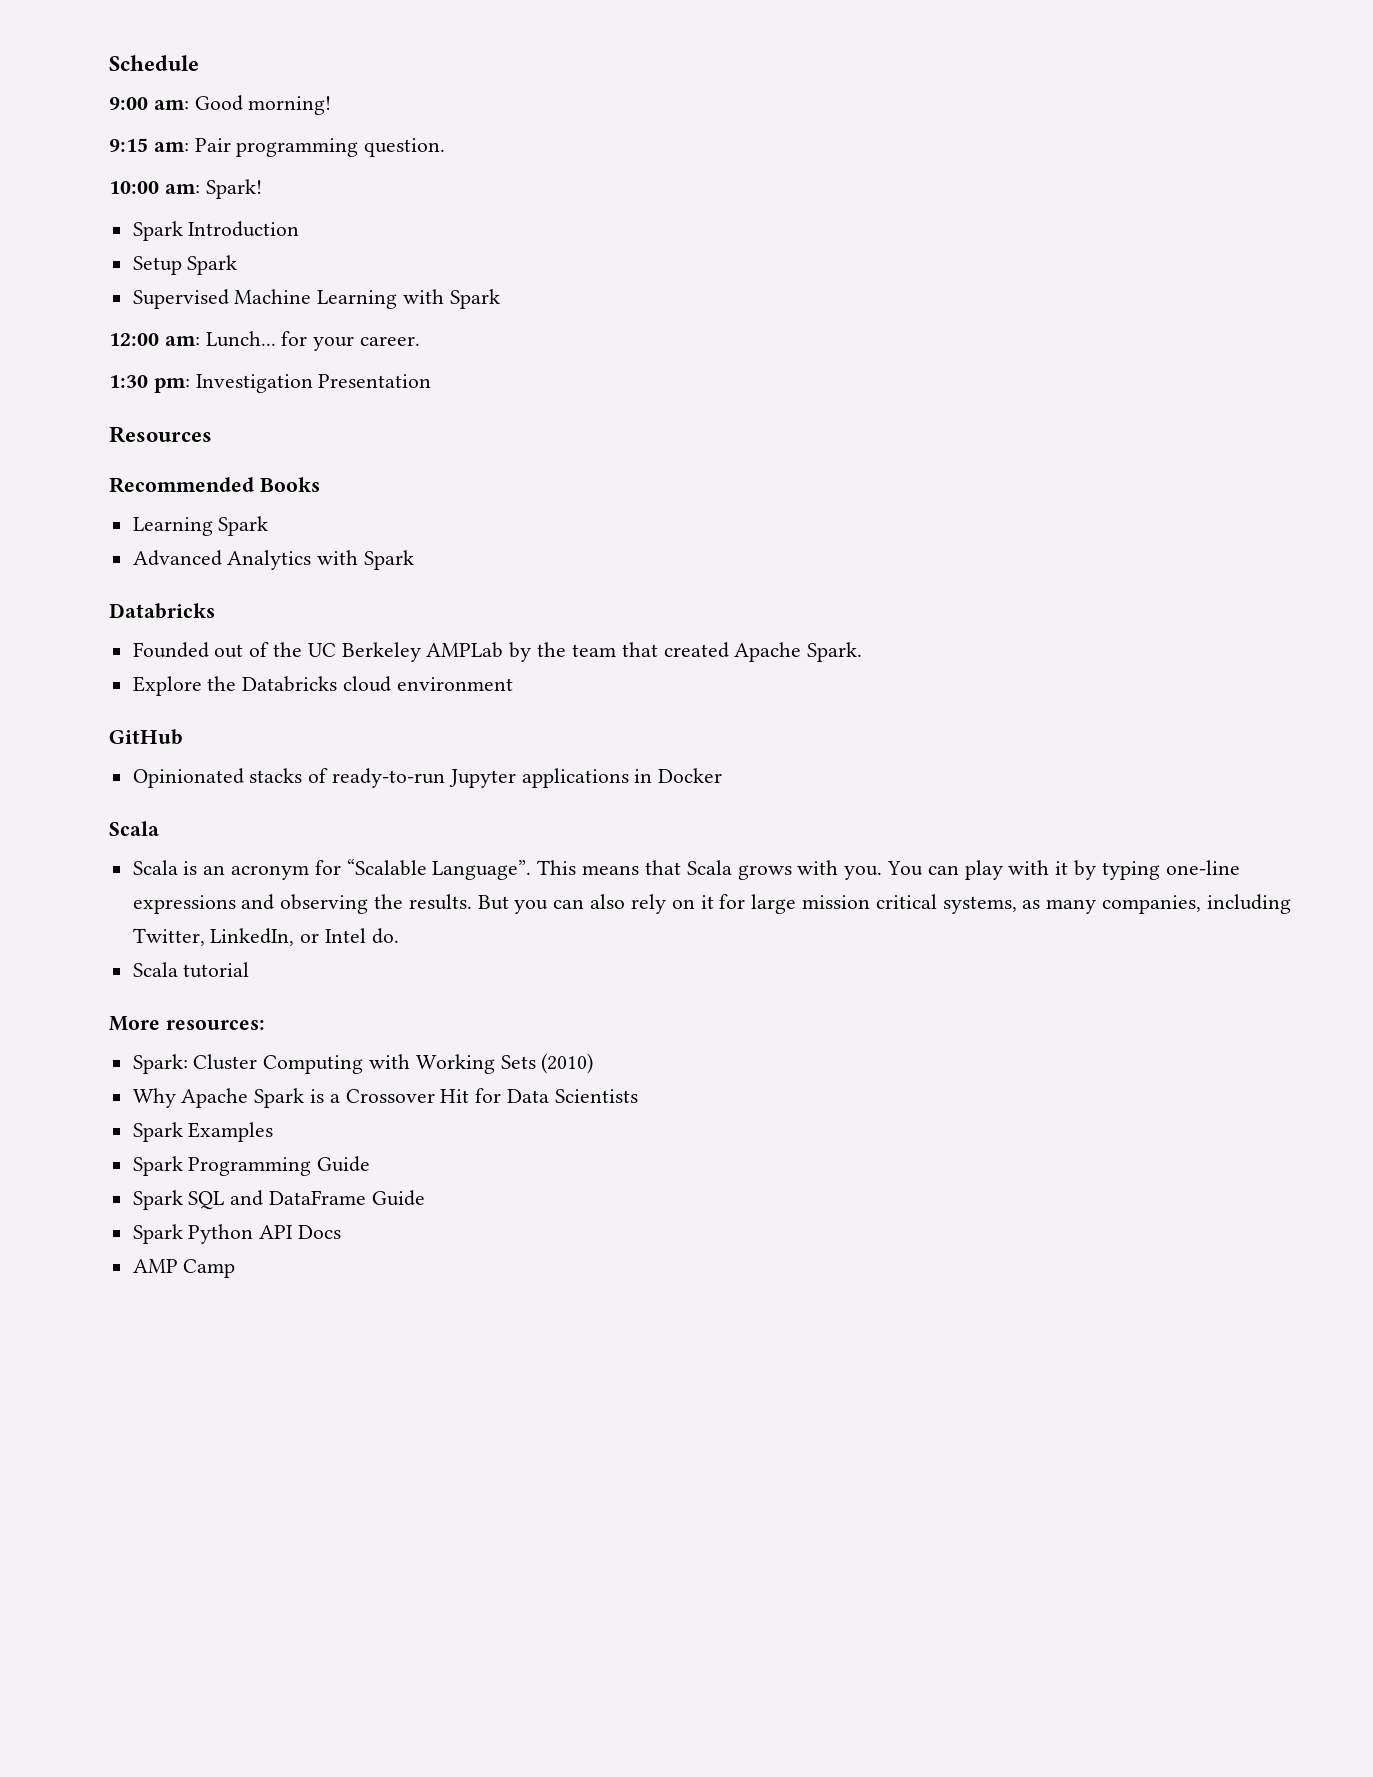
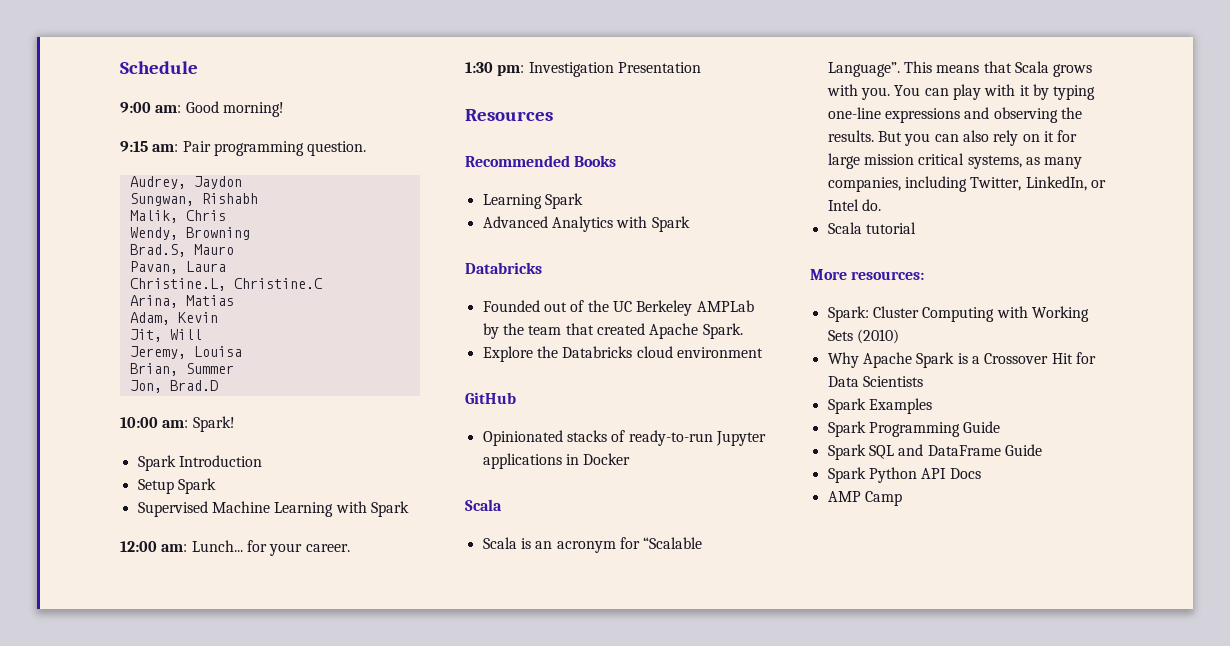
+ Audrey, Jaydon
+ Sungwan, Rishabh
+ Malik, Chris
+ Wendy, Browning
+ Brad.S, Mauro
+ Pavan, Laura
+ Christine.L, Christine.C
+ Arina, Matias
+ Adam, Kevin
+ Jit, Will
+ Jeremy, Louisa
+ Brian, Summer
+ Jon, Brad.D

